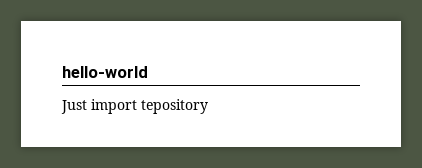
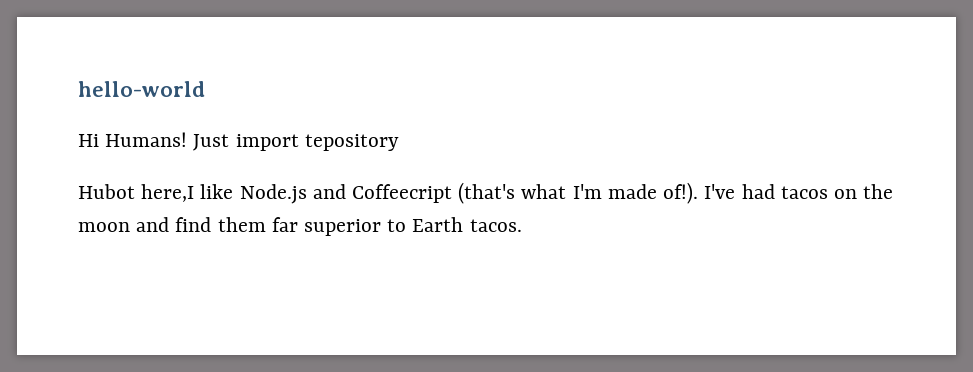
+ Hi Humans!
+ Hubot here,I like Node.js and Coffeecript (that's what I'm made of!). I've had tacos on the moon and find them far superior to Earth tacos.

